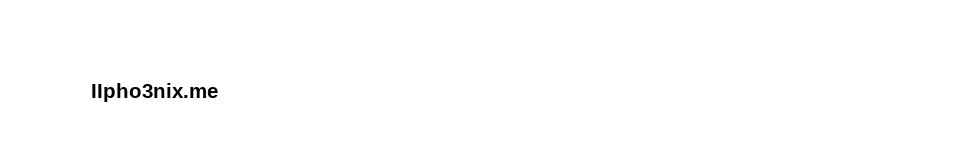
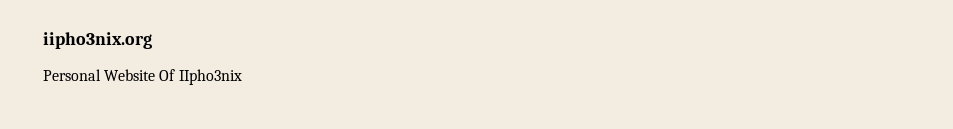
- IIpho3nix.me
+ iipho3nix.org
+ Personal Website Of IIpho3nix

